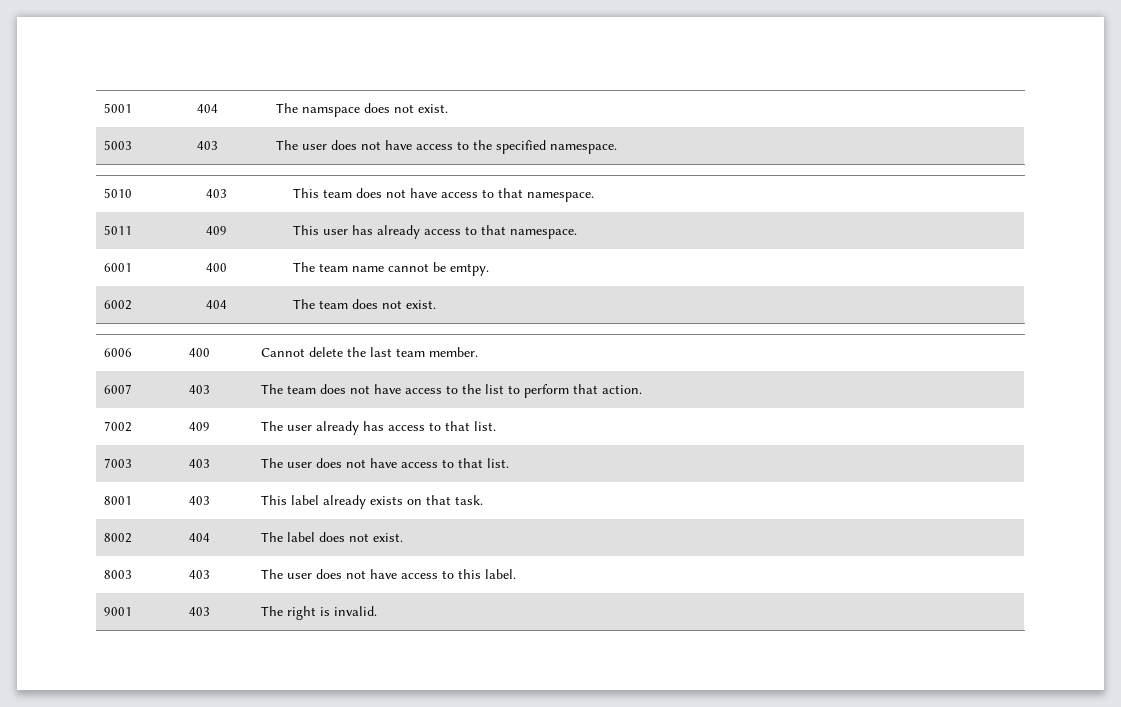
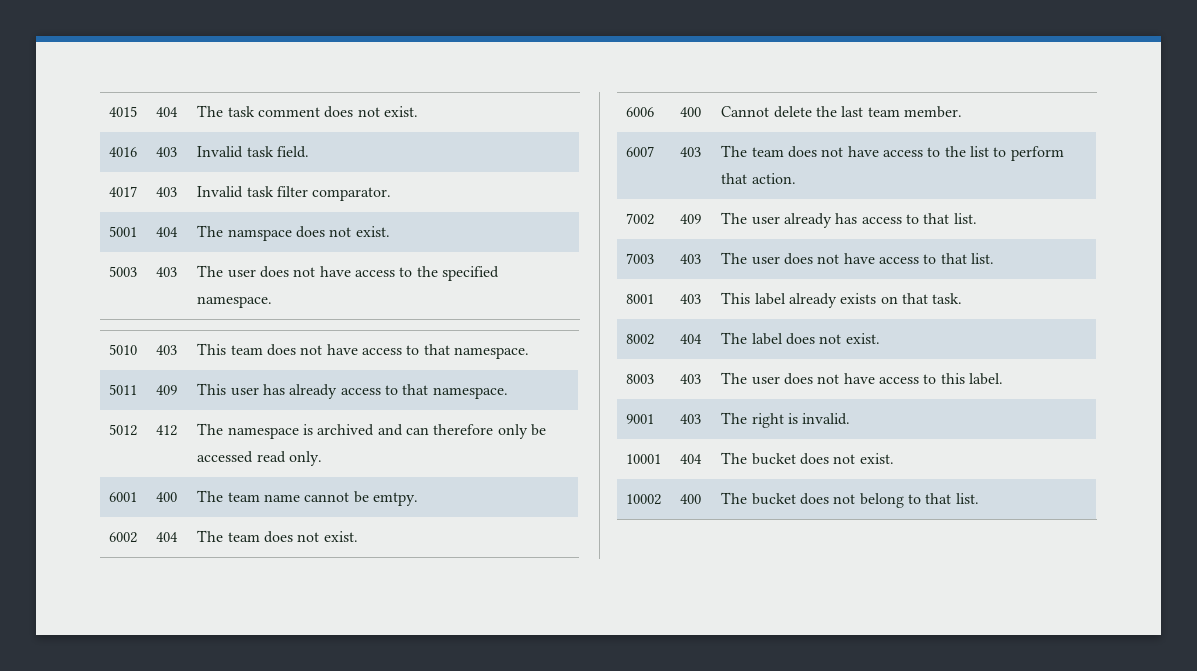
+ 4015 | 404 | The task comment does not exist.
+ 4016 | 403 | Invalid task field.
+ 4017 | 403 | Invalid task filter comparator.
+ 5012 | 412 | The namespace is archived and can therefore only be accessed read only.
+ 10001 | 404 | The bucket does not exist.
+ 10002 | 400 | The bucket does not belong to that list.

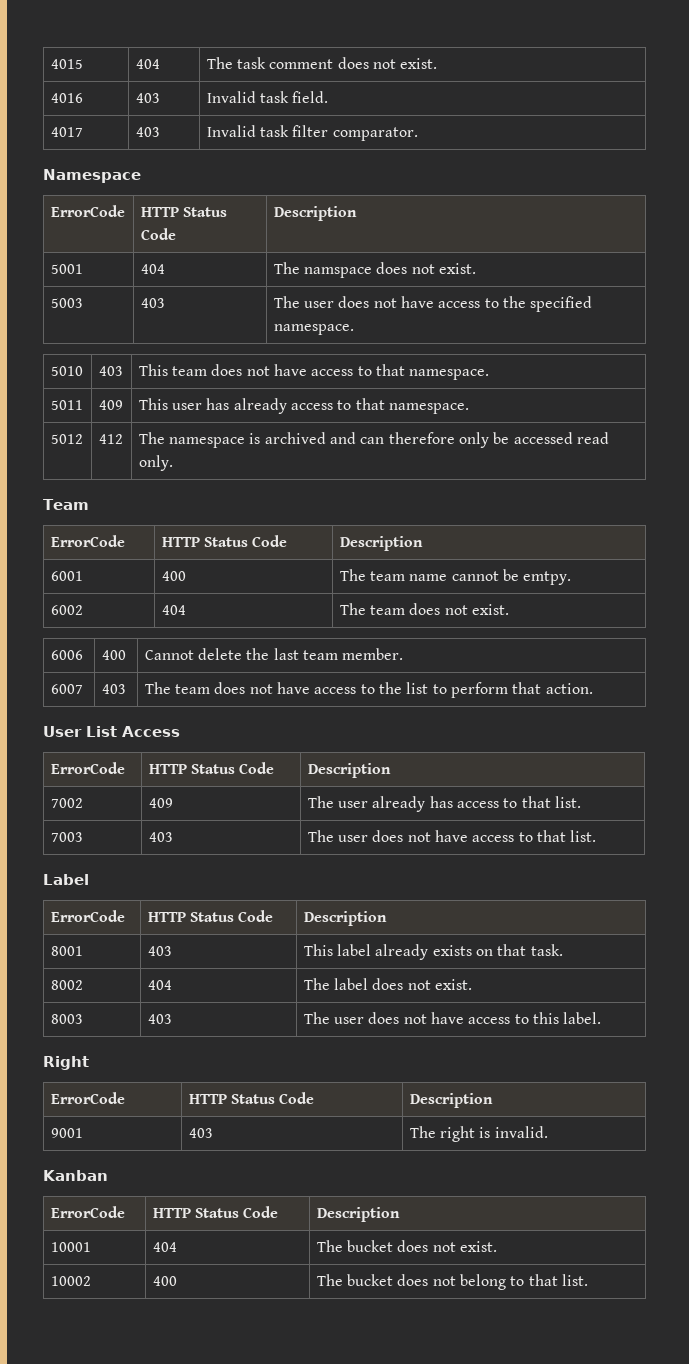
+ Namespace
+ ErrorCode | HTTP Status Code | Description
+ Team
+ ErrorCode | HTTP Status Code | Description
+ User List Access
+ ErrorCode | HTTP Status Code | Description
+ Label
+ ErrorCode | HTTP Status Code | Description
+ Right
+ ErrorCode | HTTP Status Code | Description
+ Kanban
+ ErrorCode | HTTP Status Code | Description

